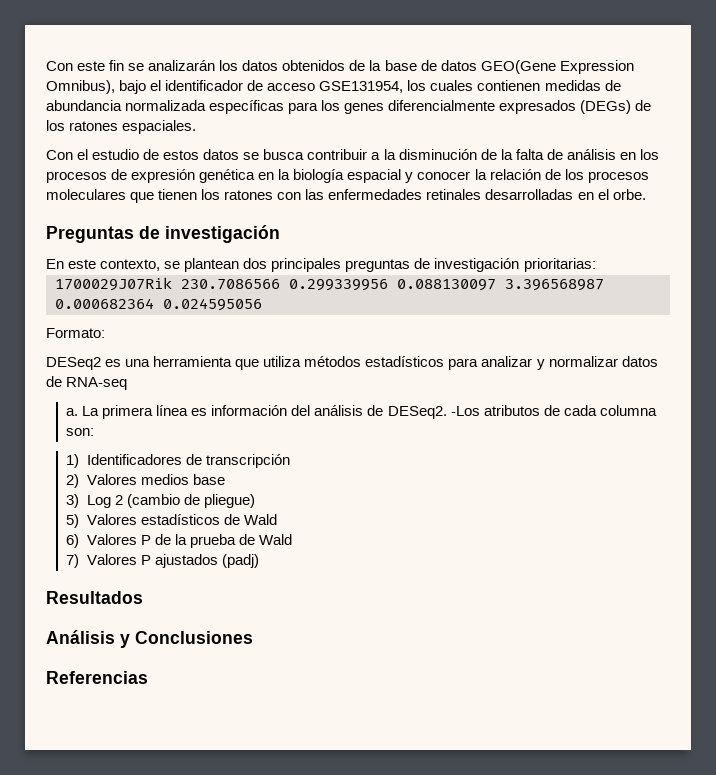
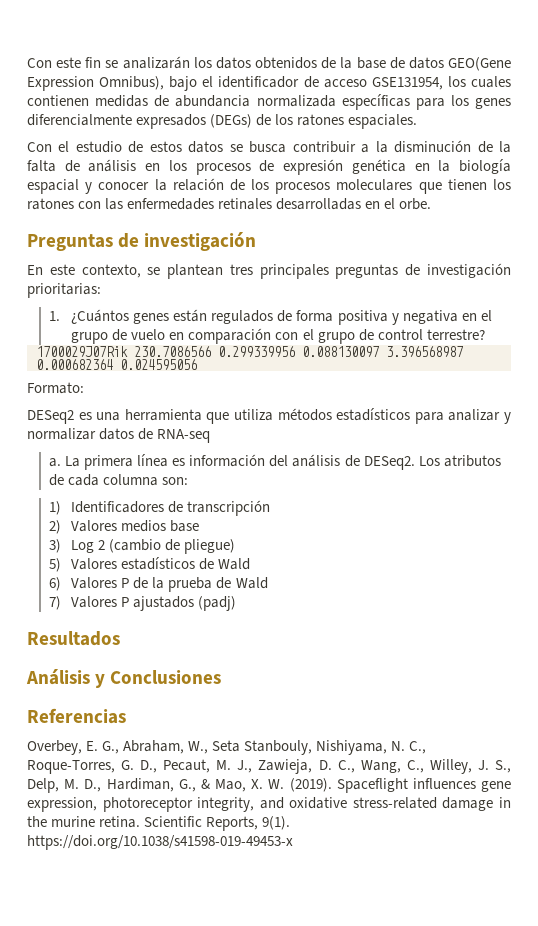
- En este contexto, se plantean dos principales preguntas de investigación prioritarias:
+ En este contexto, se plantean tres principales preguntas de investigación prioritarias:
+ 1. ¿Cuántos genes están regulados de forma positiva y negativa en el grupo de vuelo en comparación con el grupo de control terrestre?
- -Los atributos de cada columna son:
+ Los atributos de cada columna son:
+ Overbey, E. G., Abraham, W., Seta Stanbouly, Nishiyama, N. C., Roque-Torres, G. D., Pecaut, M. J., Zawieja, D. C., Wang, C., Willey, J. S., Delp, M. D., Hardiman, G., & Mao, X. W. (2019). Spaceflight influences gene expression, photoreceptor integrity, and oxidative stress-related damage in the murine retina. Scientific Reports, 9(1). https://doi.org/10.1038/s41598-019-49453-x

